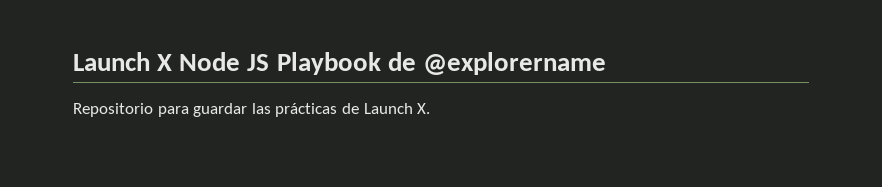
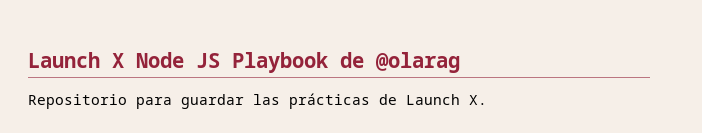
- Launch X Node JS Playbook de @explorername
+ Launch X Node JS Playbook de @olarag

